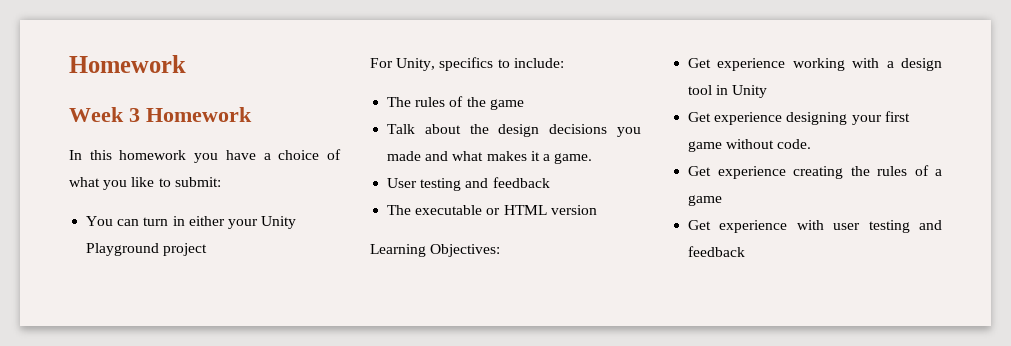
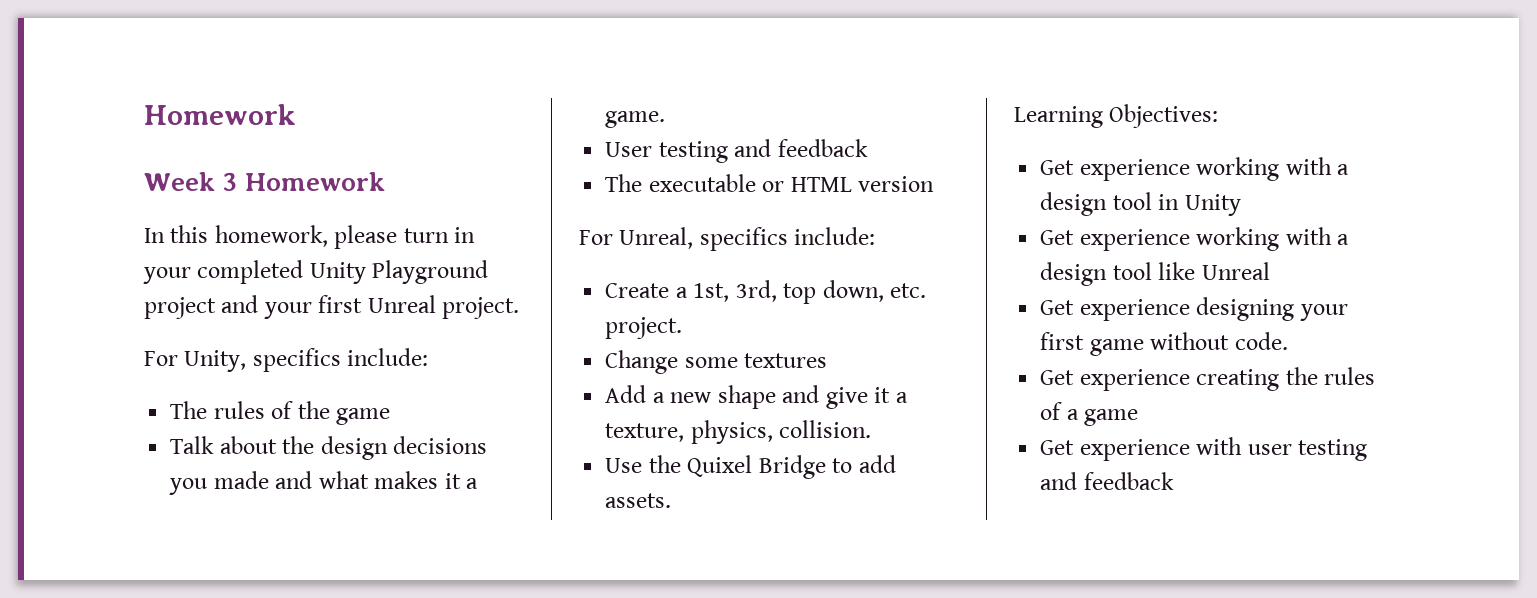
- In this homework you have a choice of what you like to submit:
- You can turn in either your Unity Playground project
+ In this homework, please turn in your completed Unity Playground project and your first Unreal project.
- For Unity, specifics to include:
+ For Unity, specifics include:
+ For Unreal, specifics include:
+ Create a 1st, 3rd, top down, etc. project.
+ Change some textures
+ Add a new shape and give it a texture, physics, collision.
+ Use the Quixel Bridge to add assets.
+ Get experience working with a design tool like Unreal

